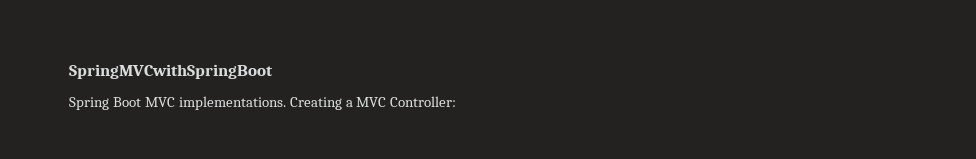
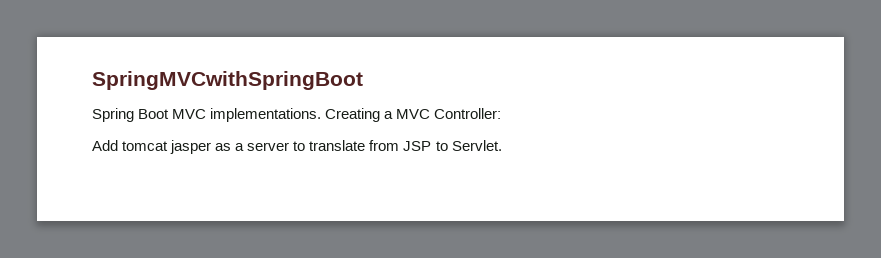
+ Add tomcat jasper as a server to translate from JSP to Servlet.

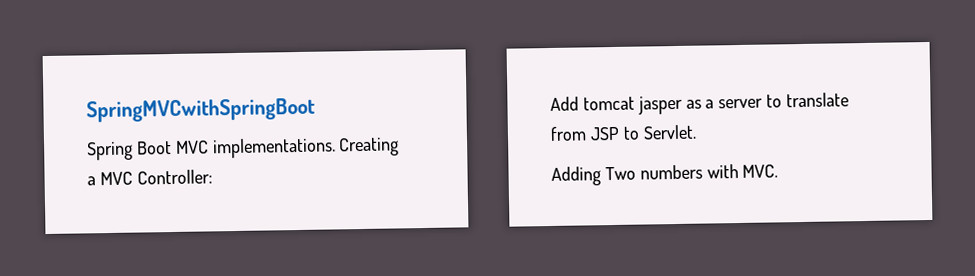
+ Adding Two numbers with MVC.

